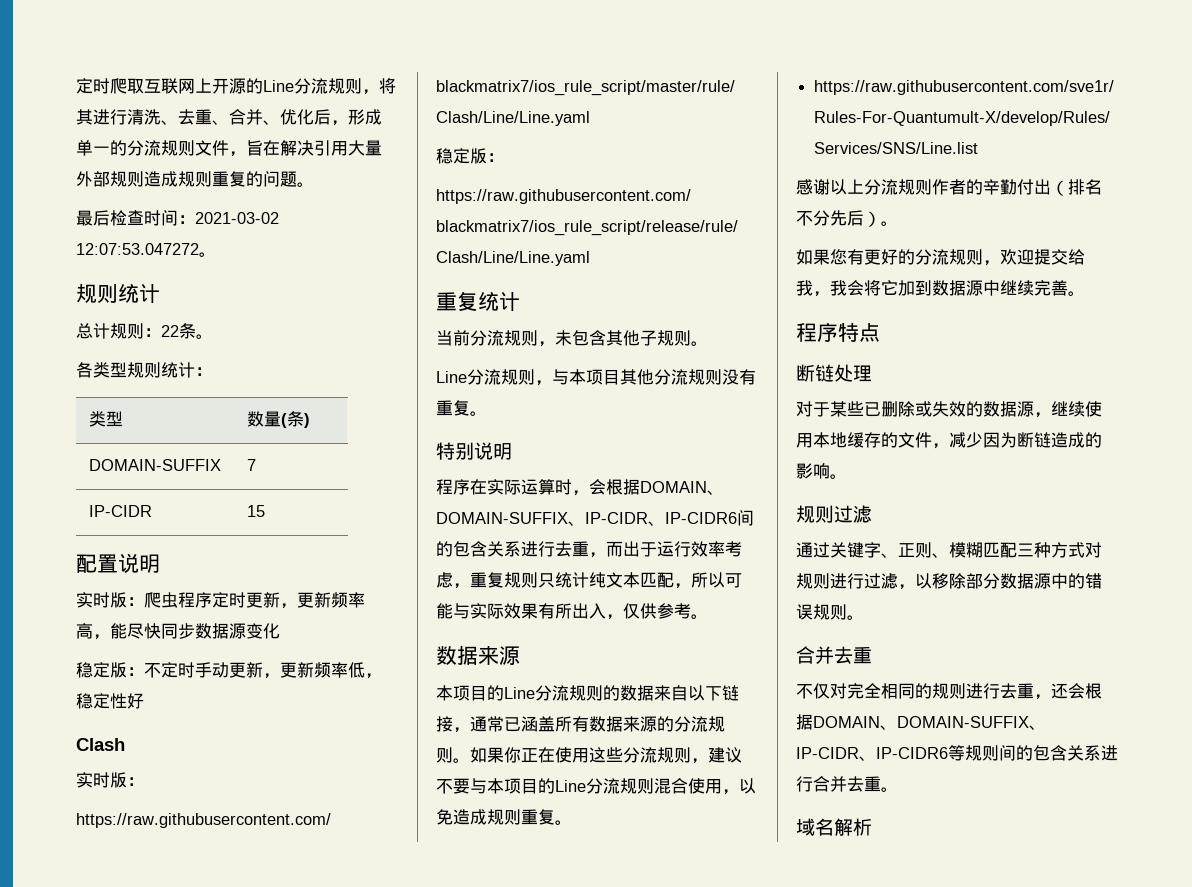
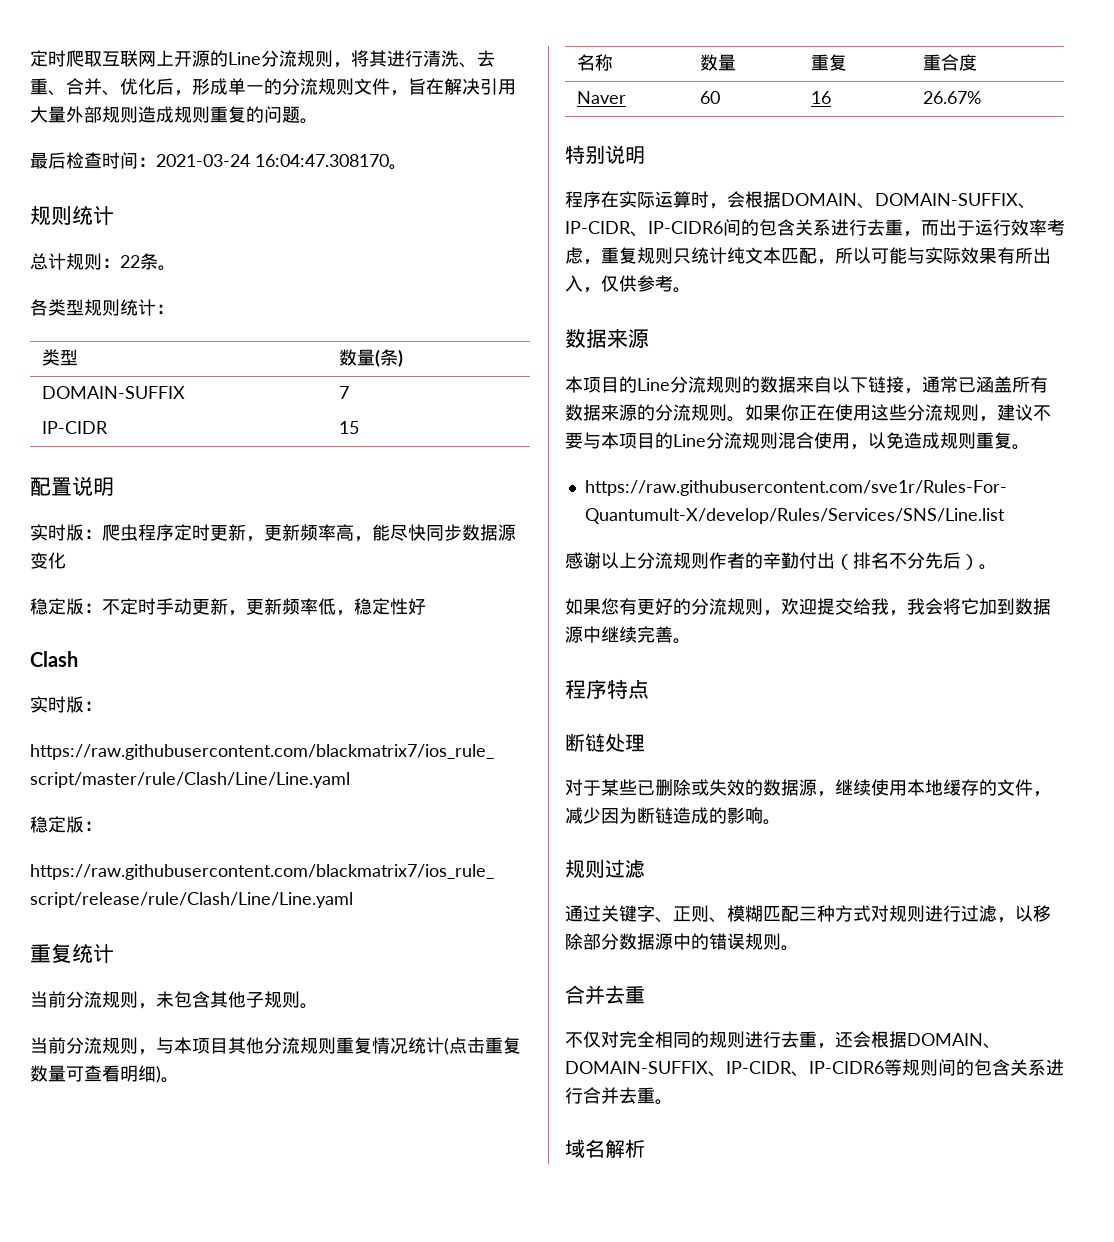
- 最后检查时间：2021-03-02 12:07:53.047272。
+ 最后检查时间：2021-03-24 16:04:47.308170。
- Line分流规则，与本项目其他分流规则没有重复。
+ 当前分流规则，与本项目其他分流规则重复情况统计(点击重复数量可查看明细)。
+ 名称 | 数量 | 重复 | 重合度
+ Naver | 60 | 16 | 26.67%

